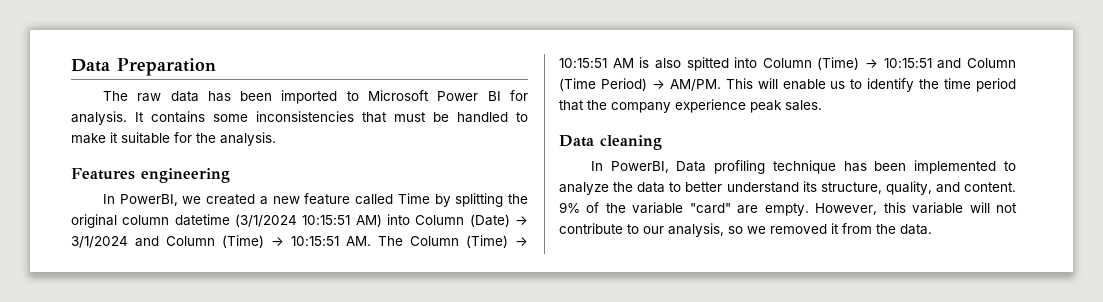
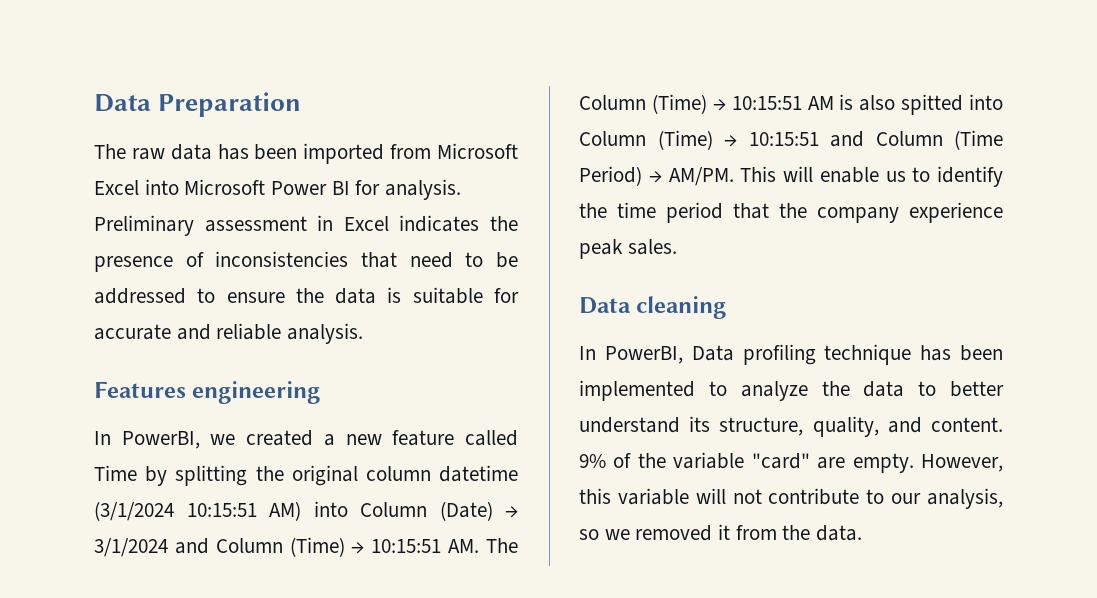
- The raw data has been imported to Microsoft Power BI for analysis.
+ The raw data has been imported from Microsoft Excel into Microsoft Power BI for analysis.
- It contains some inconsistencies that must be handled to make it suitable for the analysis.
+ Preliminary assessment in Excel indicates the presence of inconsistencies that need to be addressed to ensure the data is suitable for accurate and reliable analysis.

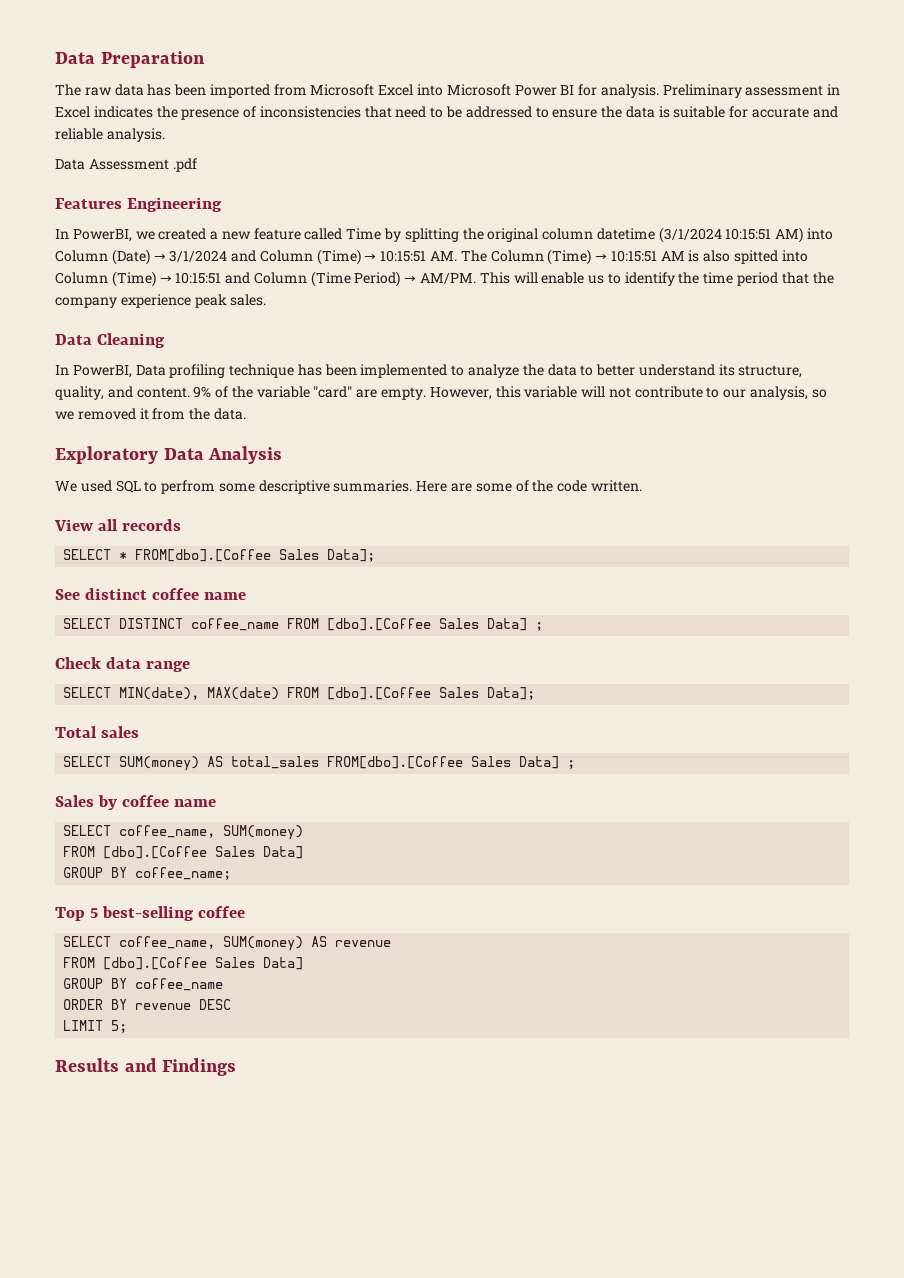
+ Data Assessment .pdf
- Features engineering
+ Features Engineering
- Data cleaning
+ Data Cleaning
+ Exploratory Data Analysis
+ We used SQL to perfrom some descriptive summaries. Here are some of the code written.
+ View all records
+ SELECT * FROM[dbo].[Coffee Sales Data];
+ See distinct coffee name
+ SELECT DISTINCT coffee_name FROM [dbo].[Coffee Sales Data] ;
+ Check data range
+ SELECT MIN(date), MAX(date) FROM [dbo].[Coffee Sales Data];
+ Total sales
+ SELECT SUM(money) AS total_sales FROM[dbo].[Coffee Sales Data] ;
+ Sales by coffee name
+ SELECT coffee_name, SUM(money)
+ FROM [dbo].[Coffee Sales Data]
+ GROUP BY coffee_name;
+ Top 5 best-selling coffee
+ SELECT coffee_name, SUM(money) AS revenue
+ FROM [dbo].[Coffee Sales Data]
+ GROUP BY coffee_name
+ ORDER BY revenue DESC
+ LIMIT 5;
+ Results and Findings

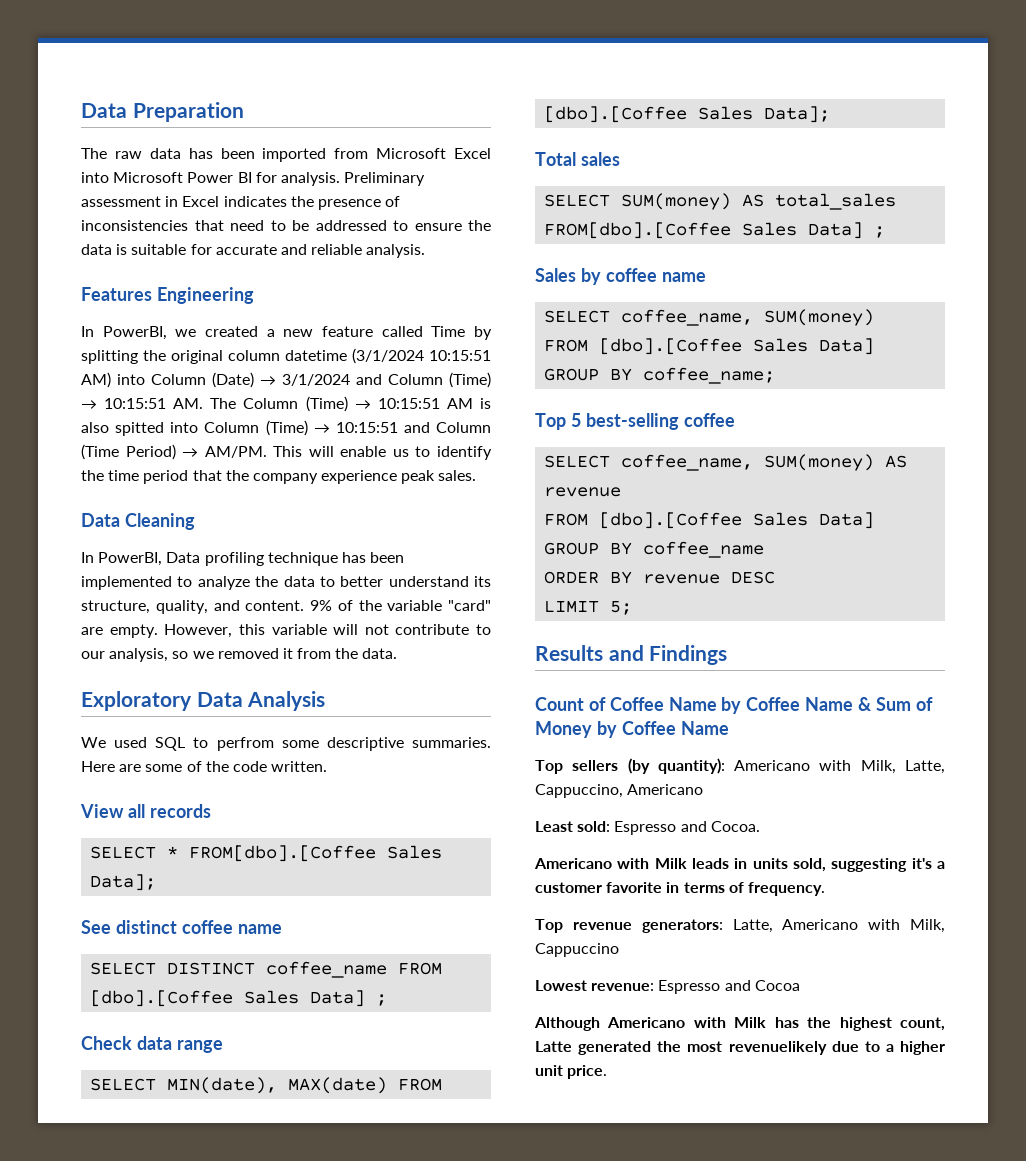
- Data Assessment .pdf
+ Count of Coffee Name by Coffee Name & Sum of Money by Coffee Name
+ Top sellers (by quantity): Americano with Milk, Latte, Cappuccino, Americano
+ Least sold: Espresso and Cocoa.
+ Americano with Milk leads in units sold, suggesting it's a customer favorite in terms of frequency.
+ Top revenue generators: Latte, Americano with Milk, Cappuccino
+ Lowest revenue: Espresso and Cocoa
+ Although Americano with Milk has the highest count, Latte generated the most revenuelikely due to a higher unit price.

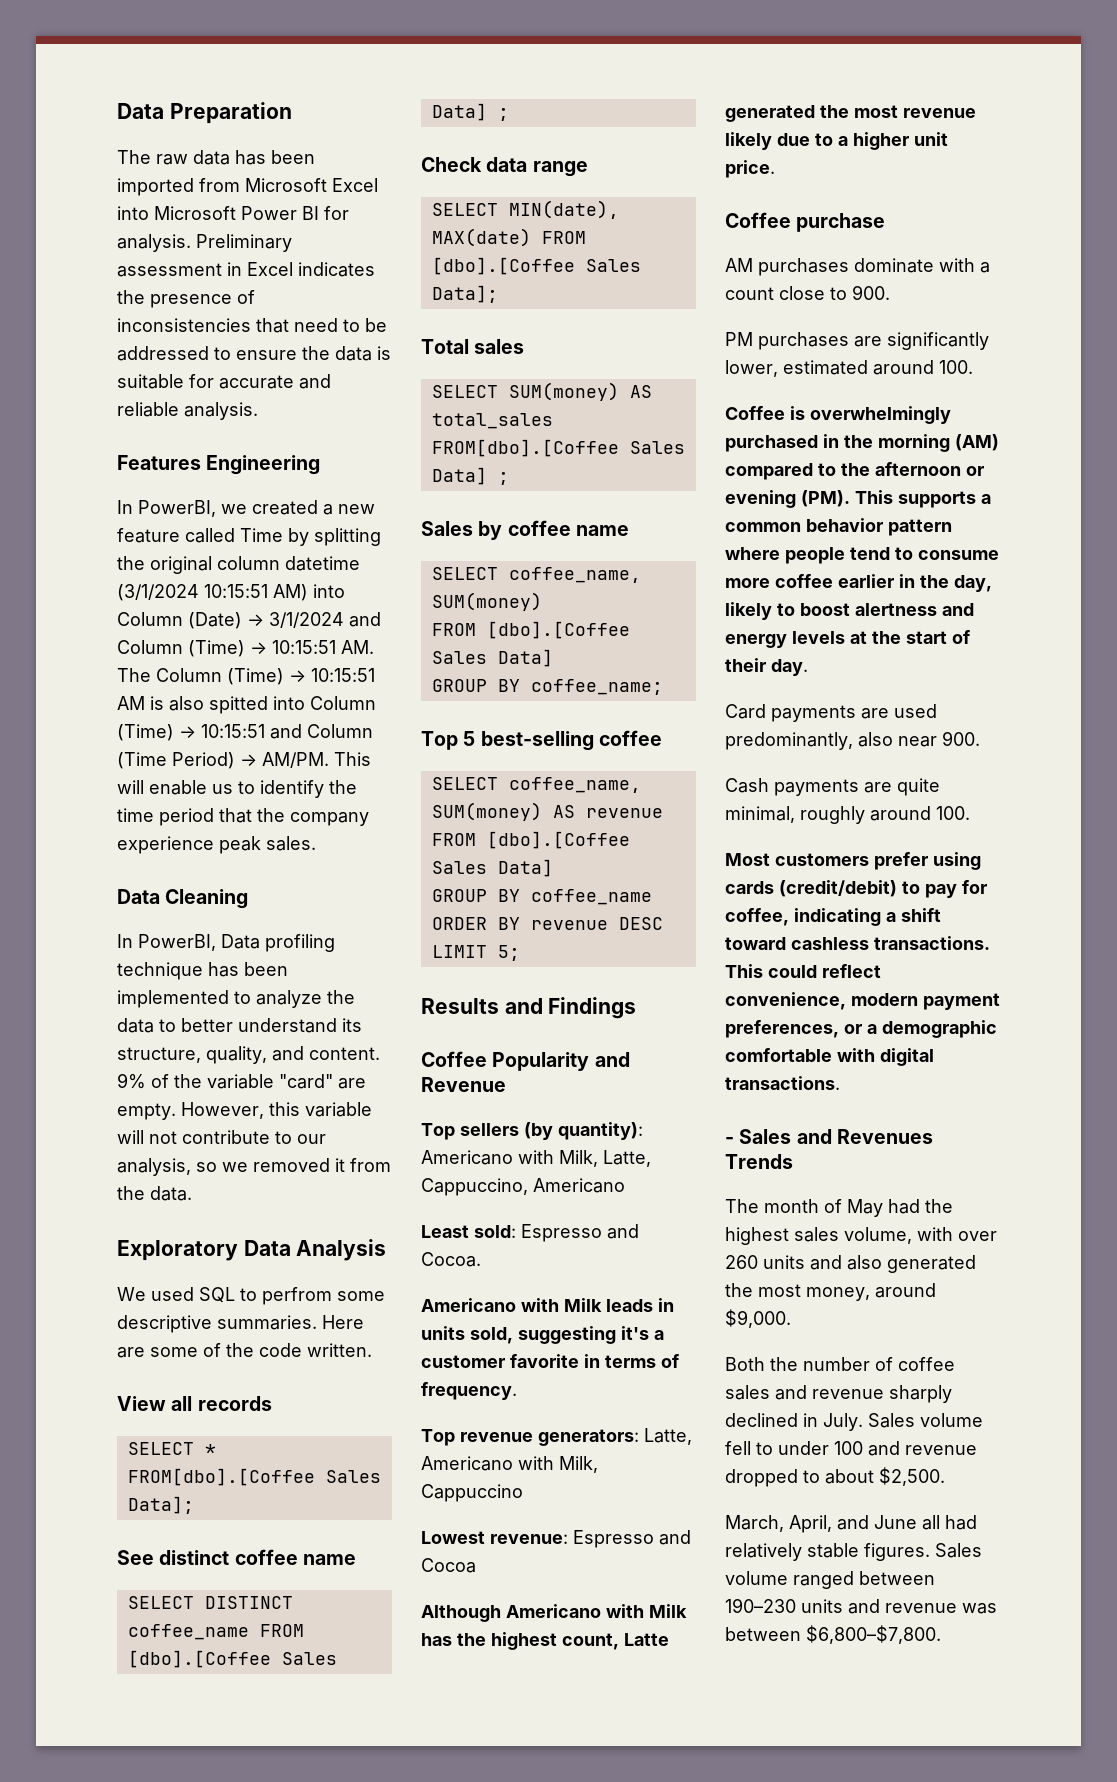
- Count of Coffee Name by Coffee Name & Sum of Money by Coffee Name
+ Coffee Popularity and Revenue
- Although Americano with Milk has the highest count, Latte generated the most revenuelikely due to a higher unit price.
+ Although Americano with Milk has the highest count, Latte generated the most revenue likely due to a higher unit price.
+ Coffee purchase
+ AM purchases dominate with a count close to 900.
+ PM purchases are significantly lower, estimated around 100.
+ Coffee is overwhelmingly purchased in the morning (AM) compared to the afternoon or evening (PM). This supports a common behavior pattern where people tend to consume more coffee earlier in the day, likely to boost alertness and energy levels at the start of their day.
+ Card payments are used predominantly, also near 900.
+ Cash payments are quite minimal, roughly around 100.
+ Most customers prefer using cards (credit/debit) to pay for coffee, indicating a shift toward cashless transactions. This could reflect convenience, modern payment preferences, or a demographic comfortable with digital transactions.
+ - Sales and Revenues Trends
+ The month of May had the highest sales volume, with over 260 units and also generated the most money, around $9,000.
+ Both the number of coffee sales and revenue sharply declined in July. Sales volume fell to under 100 and revenue dropped to about $2,500.
+ March, April, and June all had relatively stable figures. Sales volume ranged between 190–230 units and revenue was between $6,800–$7,800.

